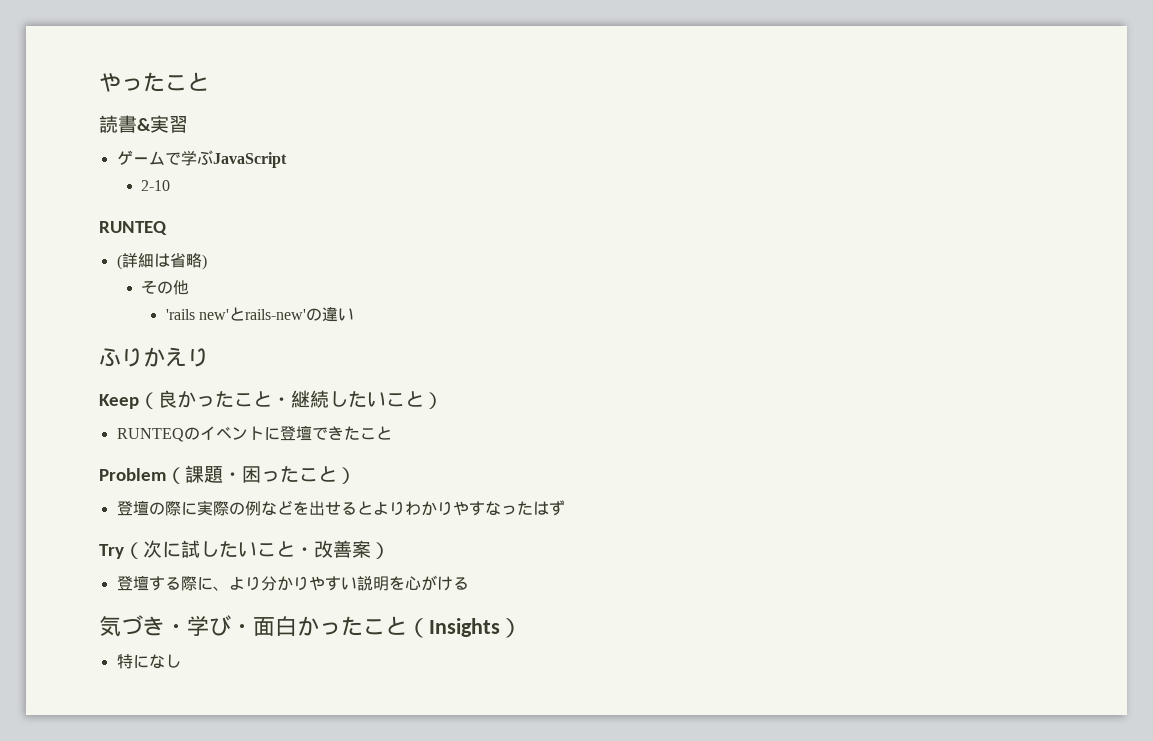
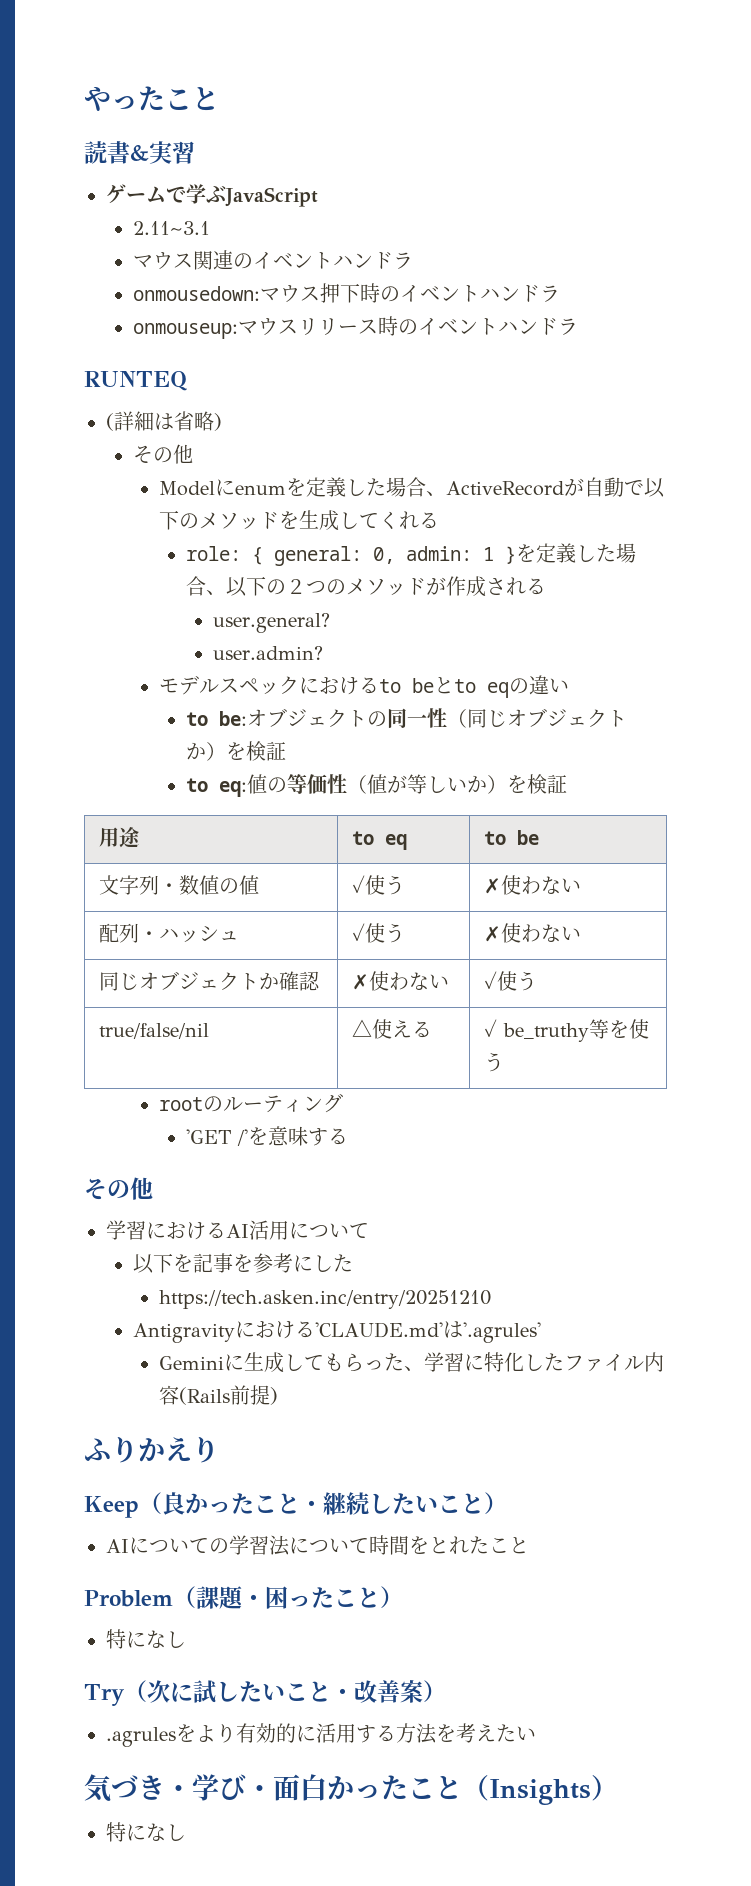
- 2-10
+ 2.11~3.1
+ マウス関連のイベントハンドラ
+ onmousedown:マウス押下時のイベントハンドラ
+ onmouseup:マウスリリース時のイベントハンドラ
- 'rails new'とrails-new'の違い
+ Modelにenumを定義した場合、ActiveRecordが自動で以下のメソッドを生成してくれる
+ role: { general: 0, admin: 1 }を定義した場合、以下の２つのメソッドが作成される
+ user.general?
+ user.admin?
+ モデルスペックにおけるto beとto eqの違い
+ to be:オブジェクトの同一性（同じオブジェクトか）を検証
+ to eq:値の等価性（値が等しいか）を検証
+ 用途 | to eq | to be
+ 文字列・数値の値 | ✓使う | ✗使わない
+ 配列・ハッシュ | ✓使う | ✗使わない
+ 同じオブジェクトか確認 | ✗使わない | ✓使う
+ true/false/nil | △使える | ✓ be_truthy等を使う
+ rootのルーティング
+ 'GET /'を意味する
+ その他
+ 学習におけるAI活用について
+ 以下を記事を参考にした
+ https://tech.asken.inc/entry/20251210
+ Antigravityにおける'CLAUDE.md'は'.agrules'
+ Geminiに生成してもらった、学習に特化したファイル内容(Rails前提)
- RUNTEQのイベントに登壇できたこと
+ AIについての学習法について時間をとれたこと
  Problem（課題・困ったこと）
- 登壇の際に実際の例などを出せるとよりわかりやすなったはず
+ 特になし
- 登壇する際に、より分かりやすい説明を心がける
+ .agrulesをより有効的に活用する方法を考えたい

